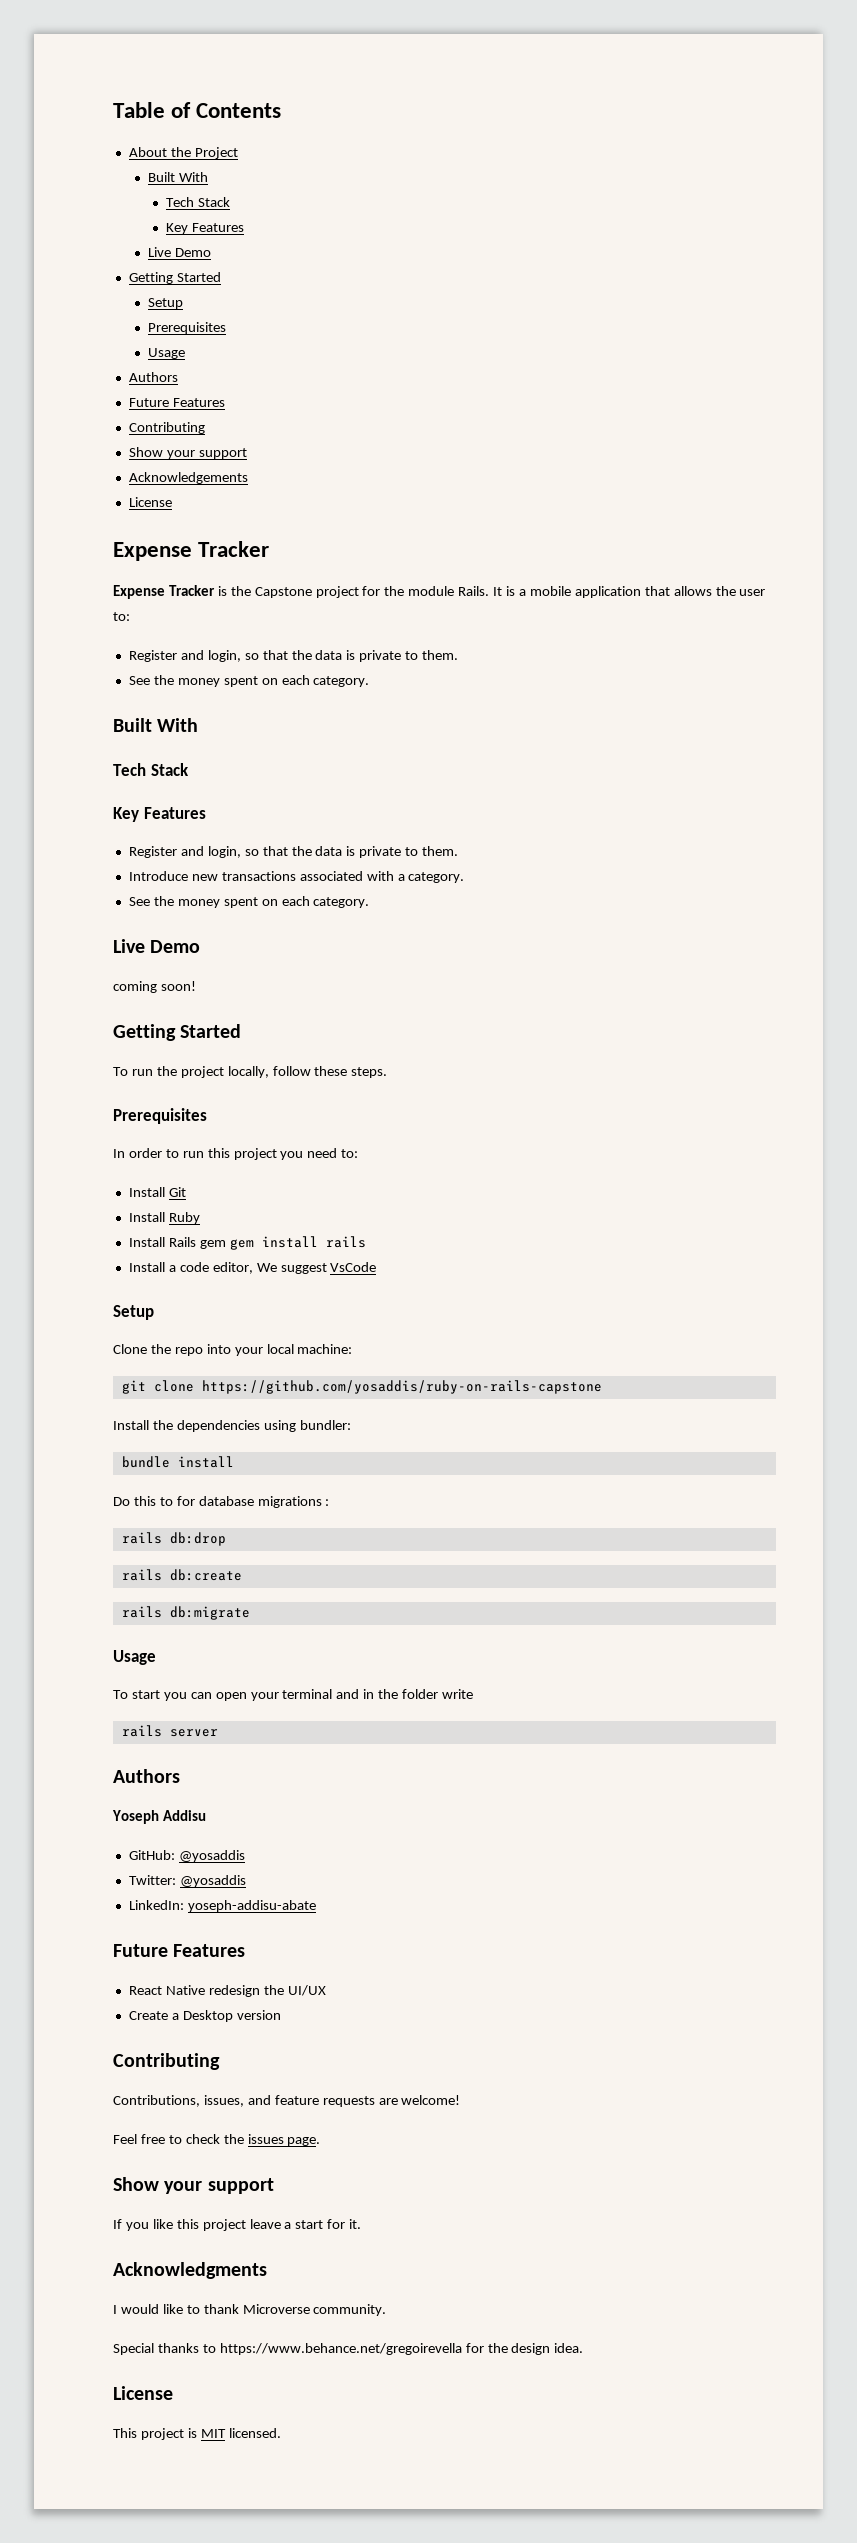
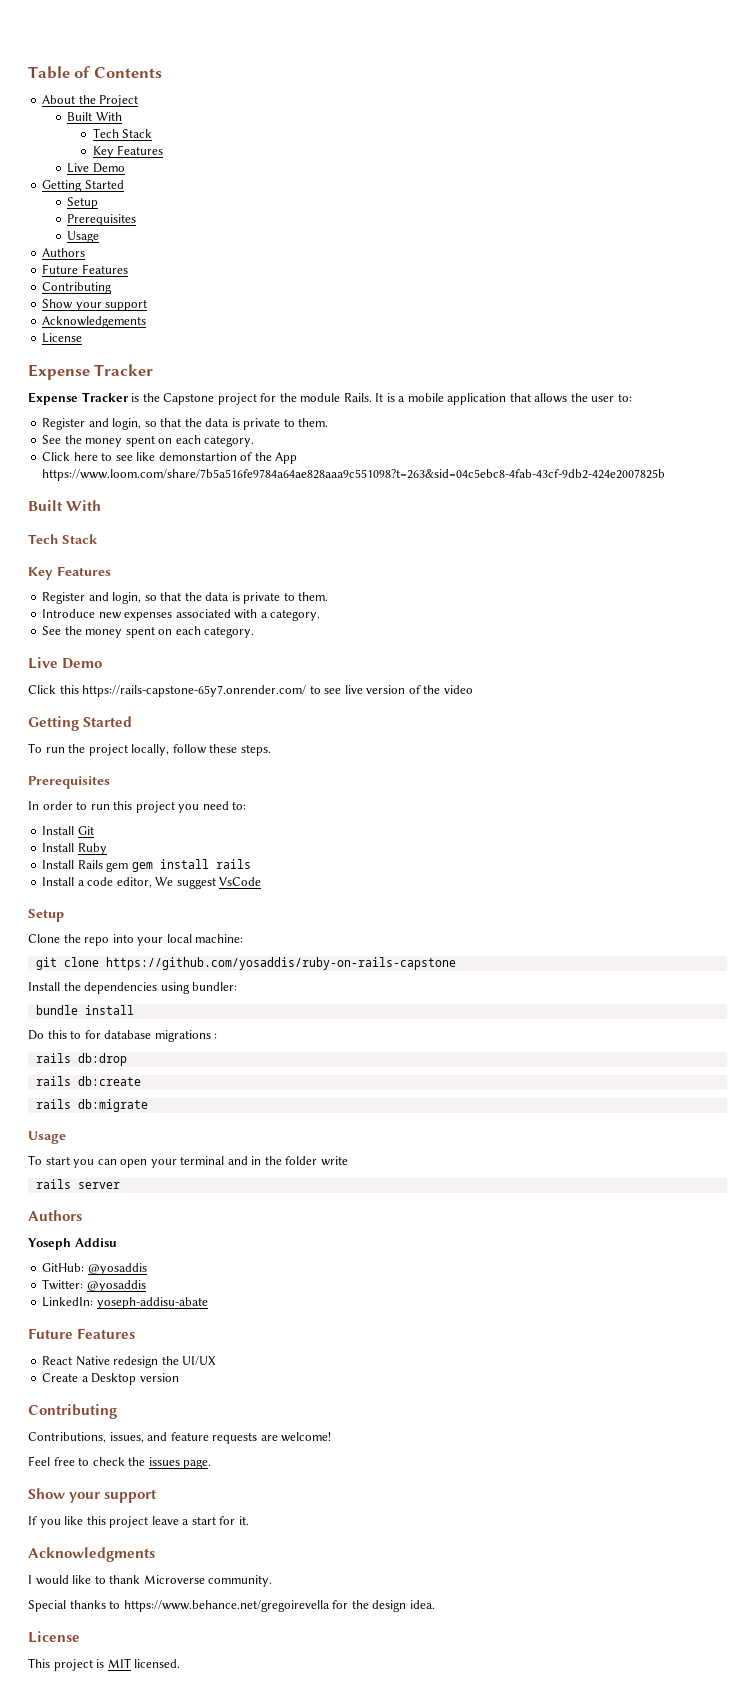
+ Click here to see like demonstartion of the App https://www.loom.com/share/7b5a516fe9784a64ae828aaa9c551098?t=263&sid=04c5ebc8-4fab-43cf-9db2-424e2007825b
- Introduce new transactions associated with a category.
+ Introduce new expenses associated with a category.
- coming soon!
+ Click this https://rails-capstone-65y7.onrender.com/ to see live version of the video

